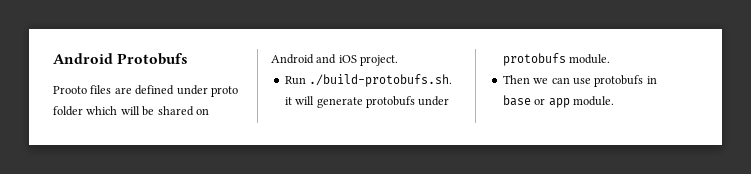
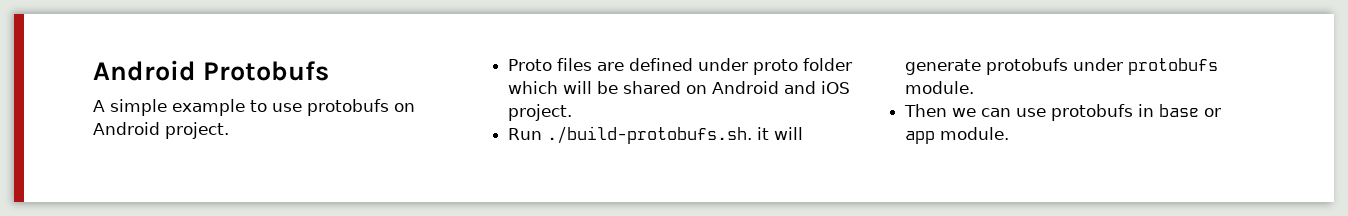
- Prooto files are defined under proto folder which will be shared on Android and iOS project.
+ A simple example to use protobufs on Android project.
+ Proto files are defined under proto folder which will be shared on Android and iOS project.

